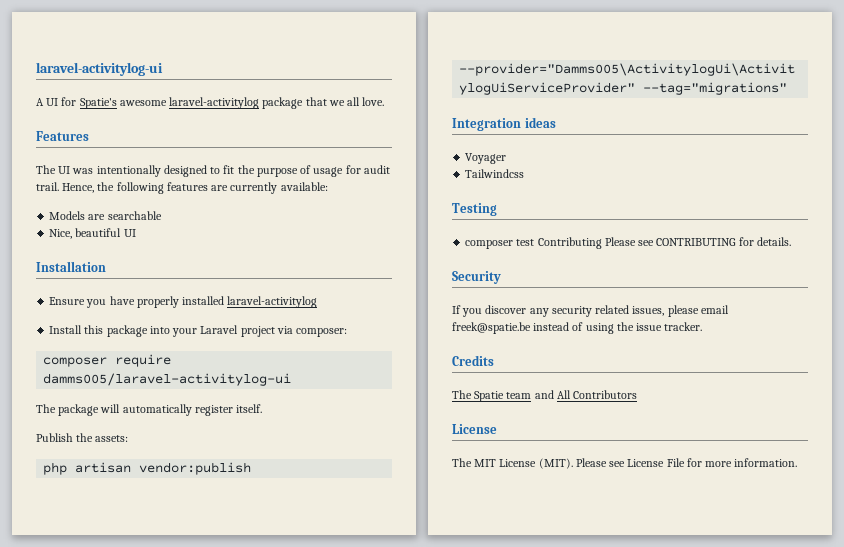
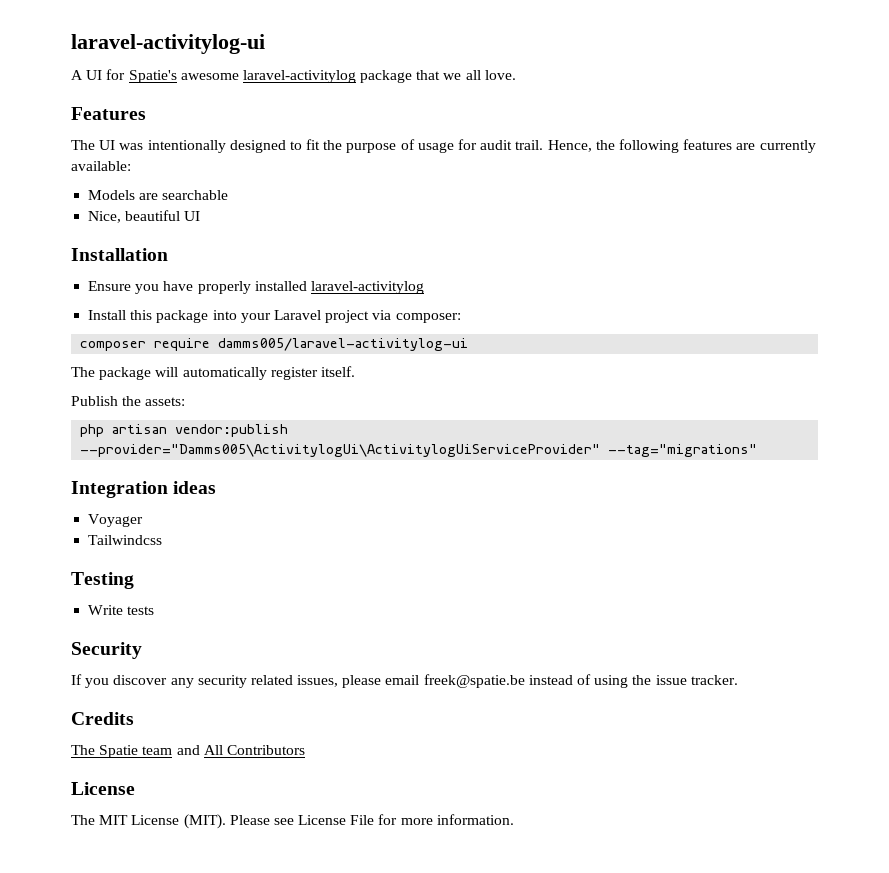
- composer test Contributing Please see CONTRIBUTING for details.
+ Write tests

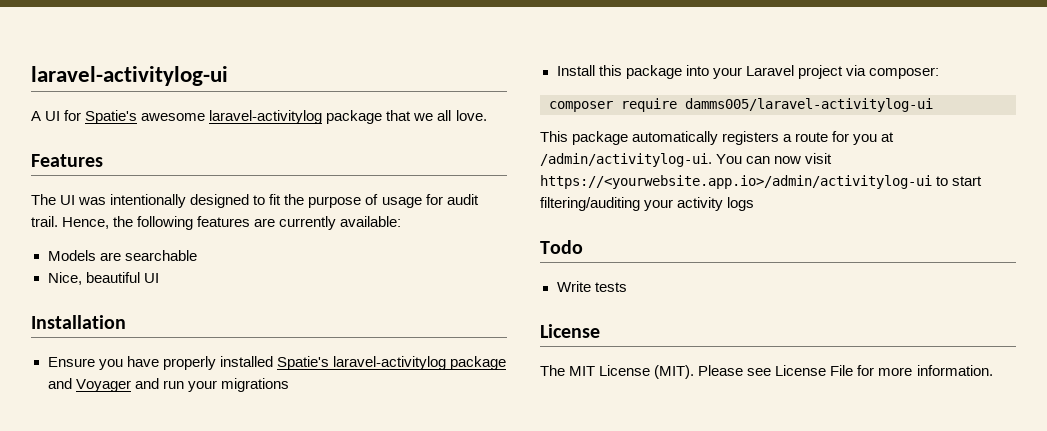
- Ensure you have properly installed laravel-activitylog
+ Ensure you have properly installed Spatie's laravel-activitylog package and Voyager and run your migrations
- The package will automatically register itself.
- Publish the assets:
- php artisan vendor:publish --provider="Damms005\ActivitylogUi\ActivitylogUiServiceProvider" --tag="migrations"
- Integration ideas
- Voyager
- Tailwindcss
- Testing
+ This package automatically registers a route for you at /admin/activitylog-ui. You can now visit https://<yourwebsite.app.io>/admin/activitylog-ui to start filtering/auditing your activity logs
+ Todo
  Write tests
- Security
- If you discover any security related issues, please email freek@spatie.be instead of using the issue tracker.
- Credits
- The Spatie team and All Contributors

